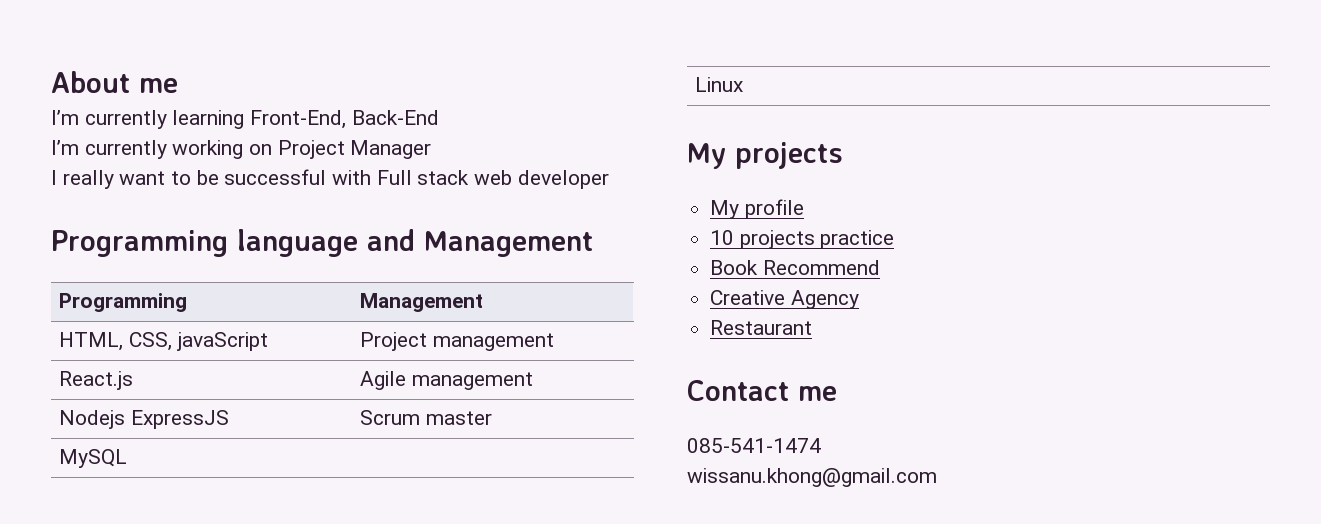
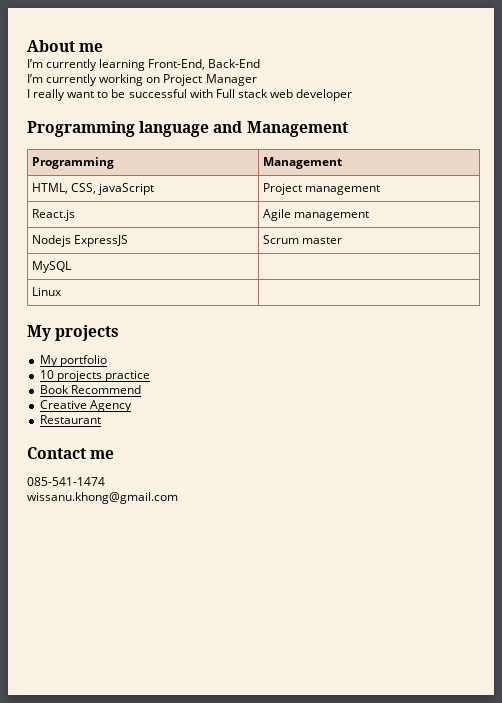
- My profile
+ My portfolio

